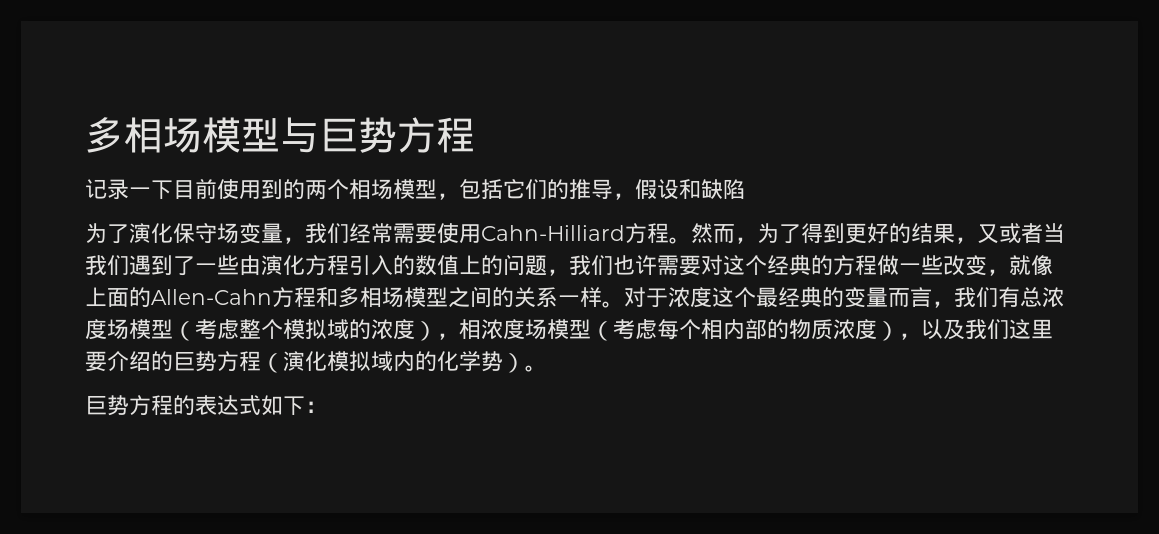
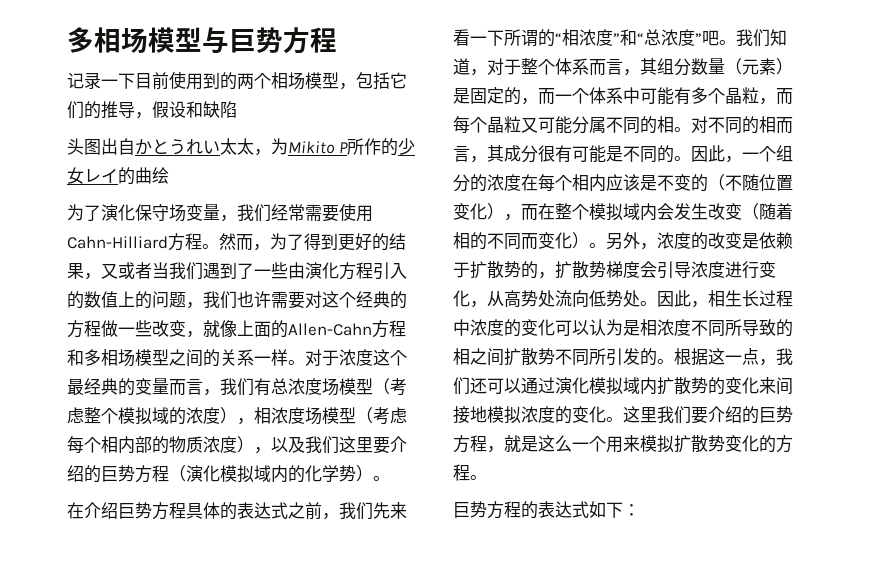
+ 头图出自かとうれい太太，为Mikito P所作的少女レイ的曲绘
+ 在介绍巨势方程具体的表达式之前，我们先来看一下所谓的“相浓度”和“总浓度”吧。我们知道，对于整个体系而言，其组分数量（元素）是固定的，而一个体系中可能有多个晶粒，而每个晶粒又可能分属不同的相。对不同的相而言，其成分很有可能是不同的。因此，一个组分的浓度在每个相内应该是不变的（不随位置变化），而在整个模拟域内会发生改变（随着相的不同而变化）。另外，浓度的改变是依赖于扩散势的，扩散势梯度会引导浓度进行变化，从高势处流向低势处。因此，相生长过程中浓度的变化可以认为是相浓度不同所导致的相之间扩散势不同所引发的。根据这一点，我们还可以通过演化模拟域内扩散势的变化来间接地模拟浓度的变化。这里我们要介绍的巨势方程，就是这么一个用来模拟扩散势变化的方程。

